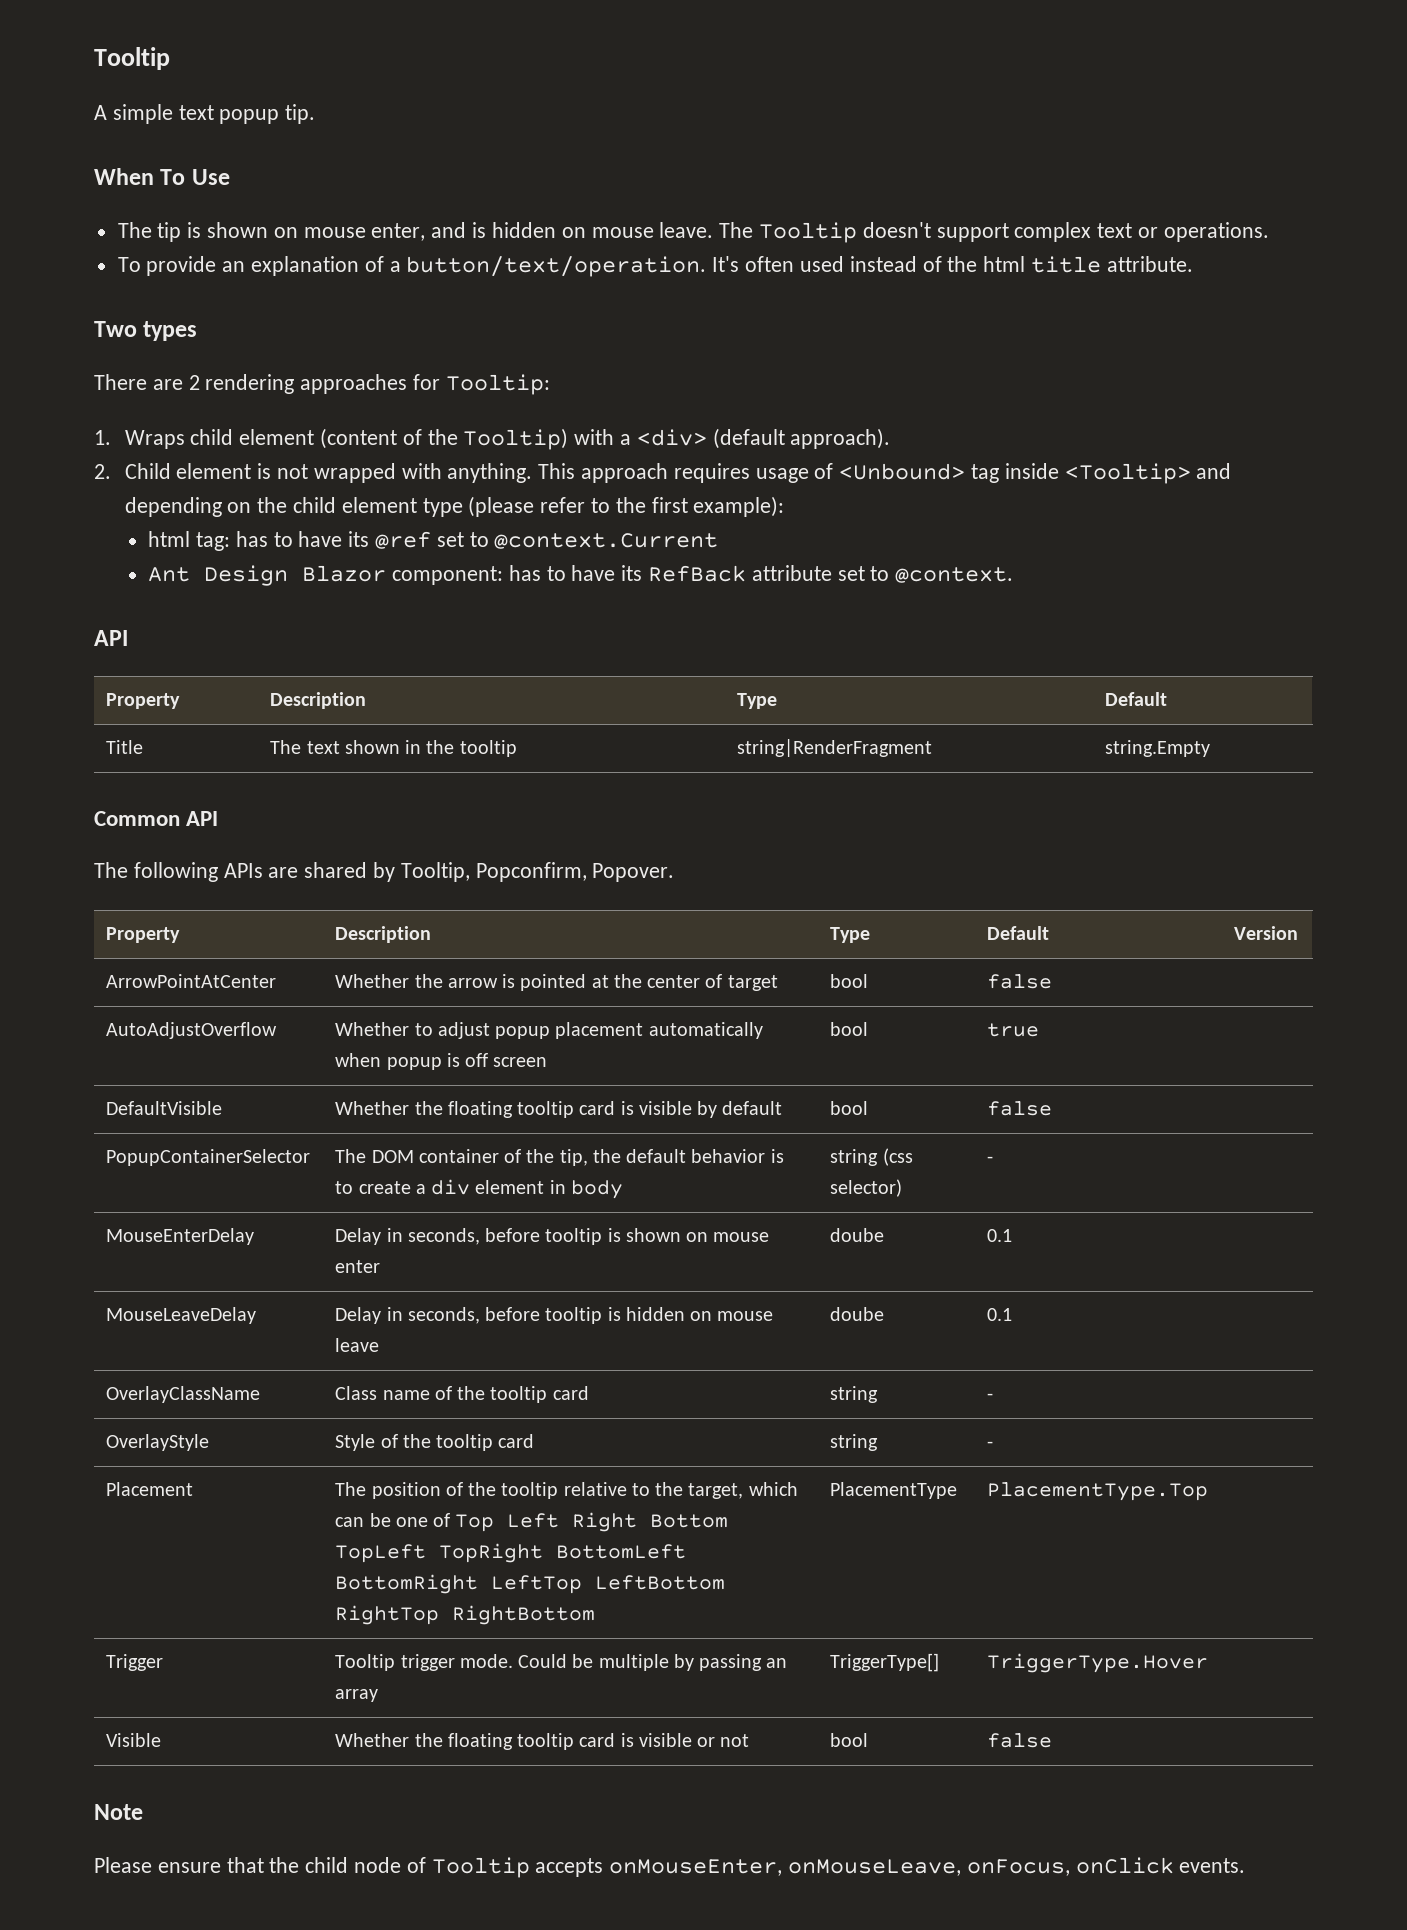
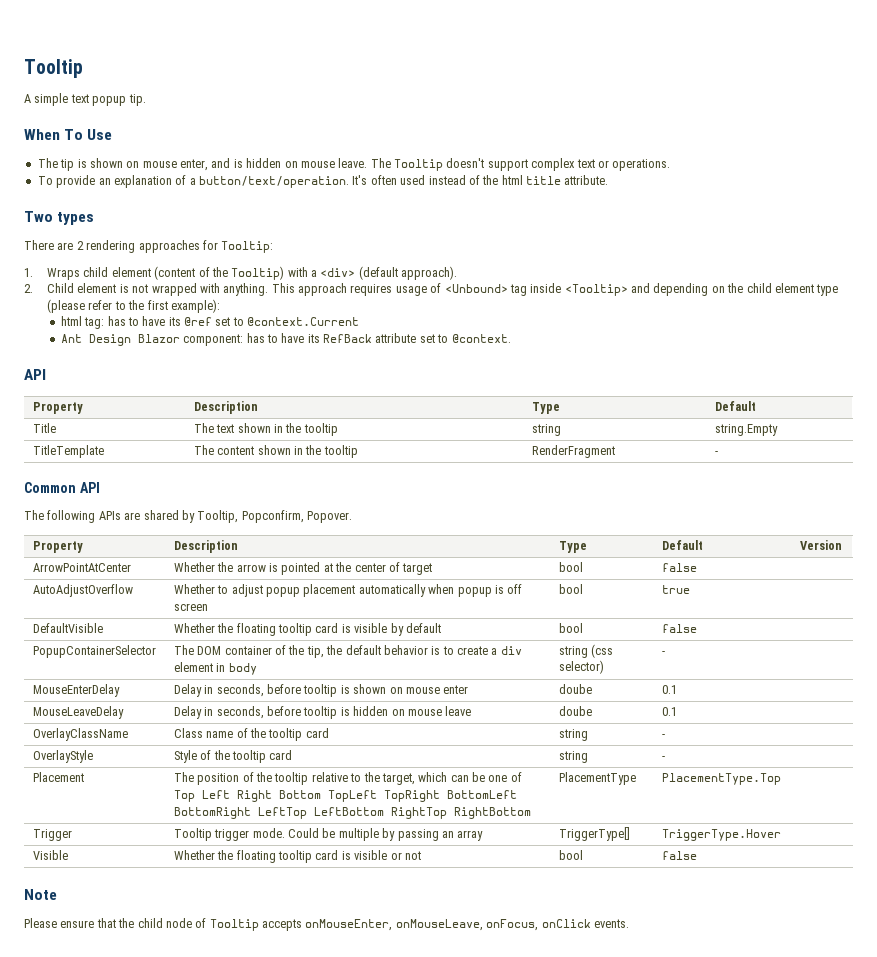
- Title | The text shown in the tooltip | string|RenderFragment | string.Empty
+ Title | The text shown in the tooltip | string | string.Empty
+ TitleTemplate | The content shown in the tooltip | RenderFragment | -

